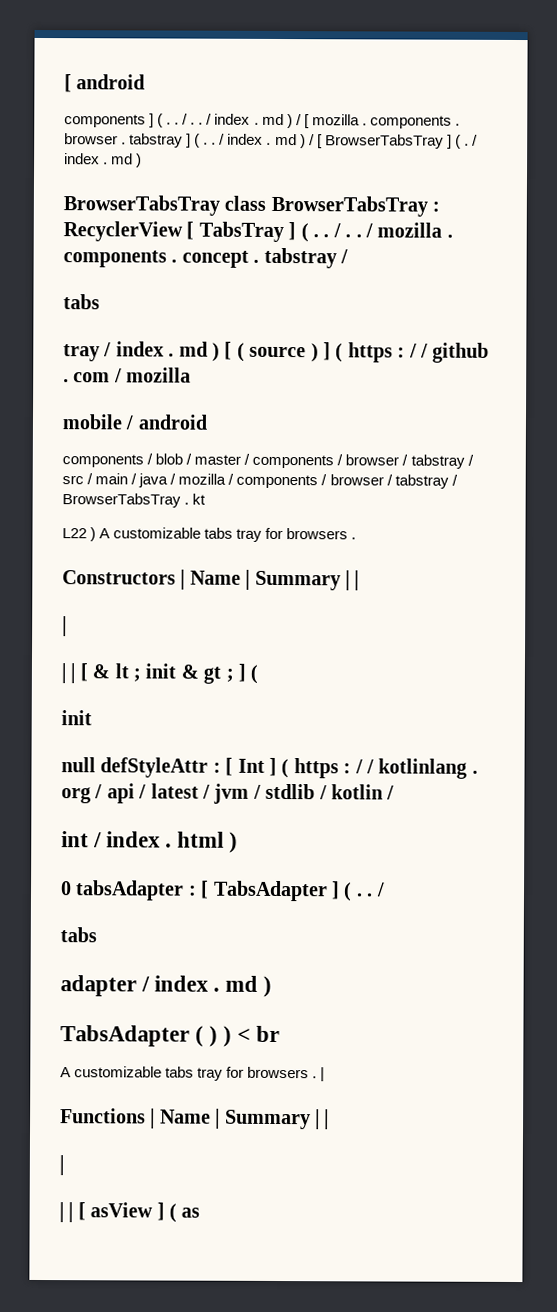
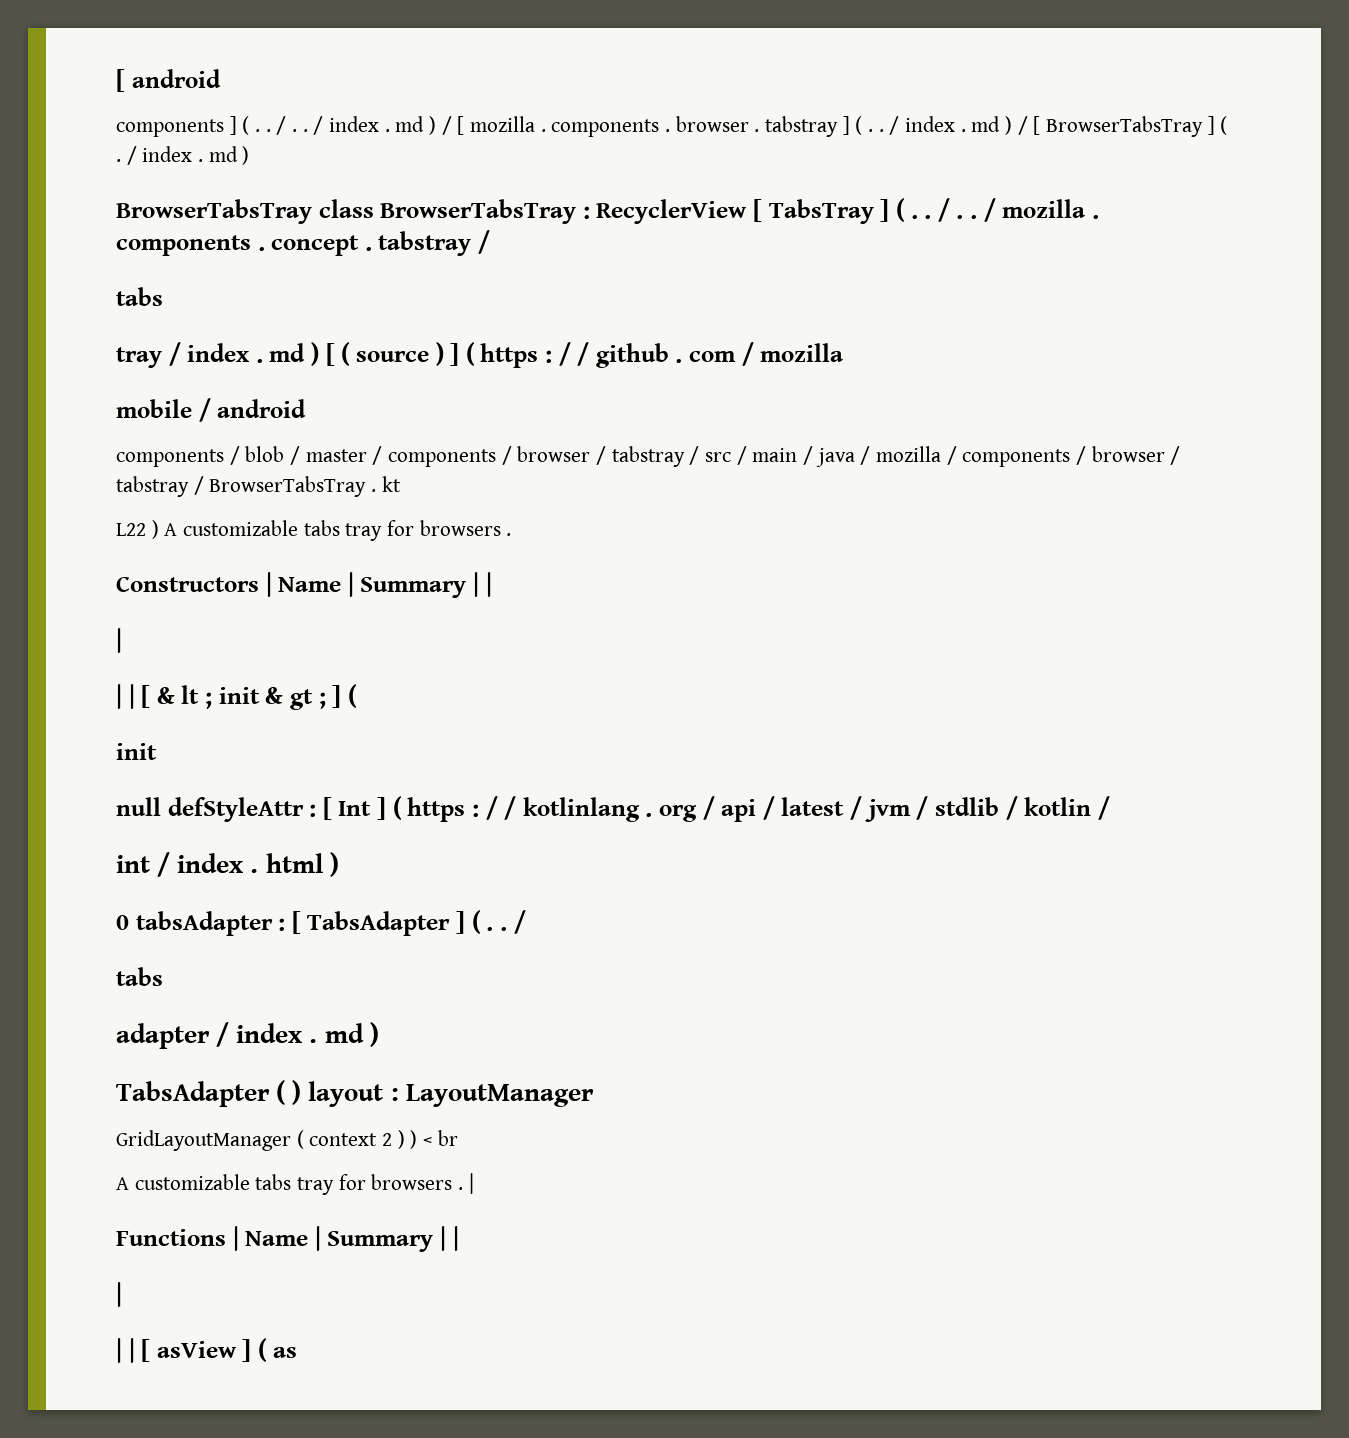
- TabsAdapter ( ) ) < br
+ TabsAdapter ( ) layout : LayoutManager
+ GridLayoutManager ( context 2 ) ) < br

